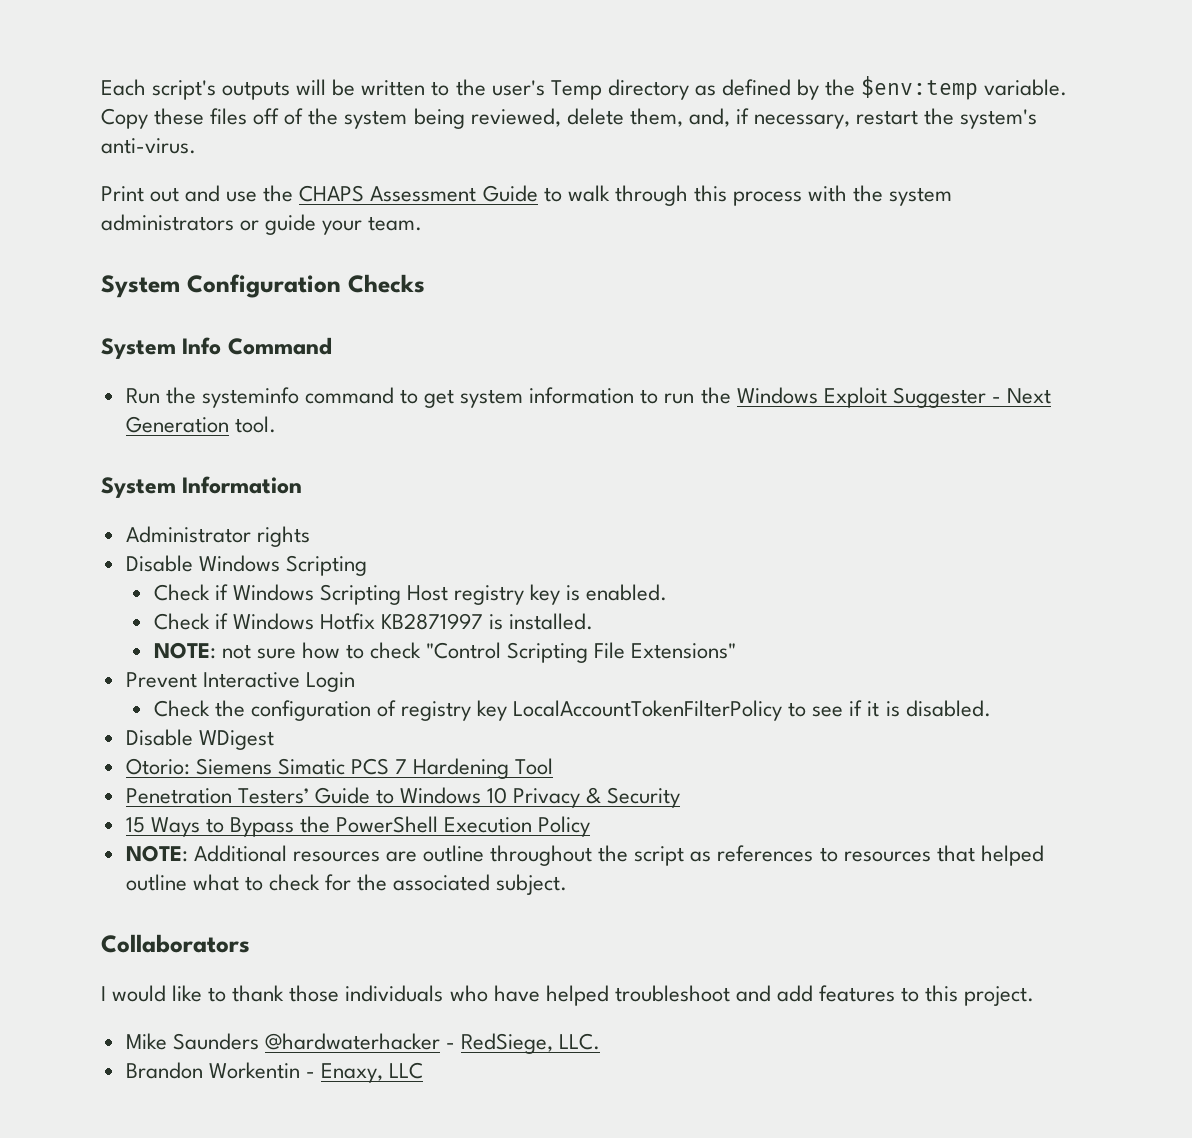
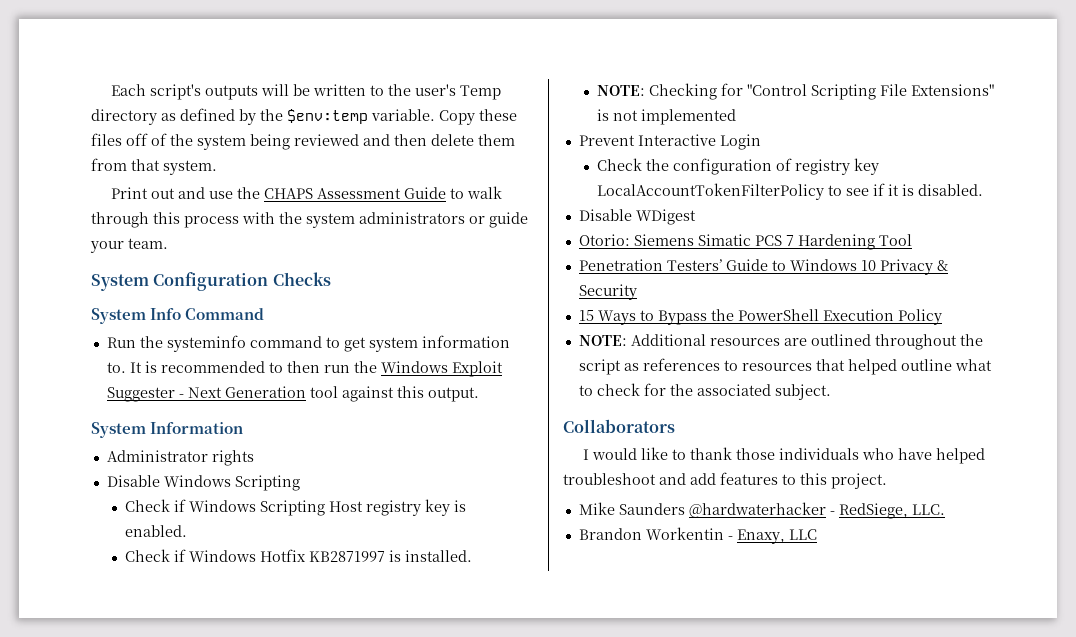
- Copy these files off of the system being reviewed, delete them, and, if necessary, restart the system's anti-virus.
+ Copy these files off of the system being reviewed and then delete them from that system.
- Run the systeminfo command to get system information to run the Windows Exploit Suggester - Next Generation tool.
+ Run the systeminfo command to get system information to. It is recommended to then run the Windows Exploit Suggester - Next Generation tool against this output.
- NOTE: not sure how to check "Control Scripting File Extensions"
+ NOTE: Checking for "Control Scripting File Extensions" is not implemented
- NOTE: Additional resources are outline throughout the script as references to resources that helped outline what to check for the associated subject.
+ NOTE: Additional resources are outlined throughout the script as references to resources that helped outline what to check for the associated subject.

